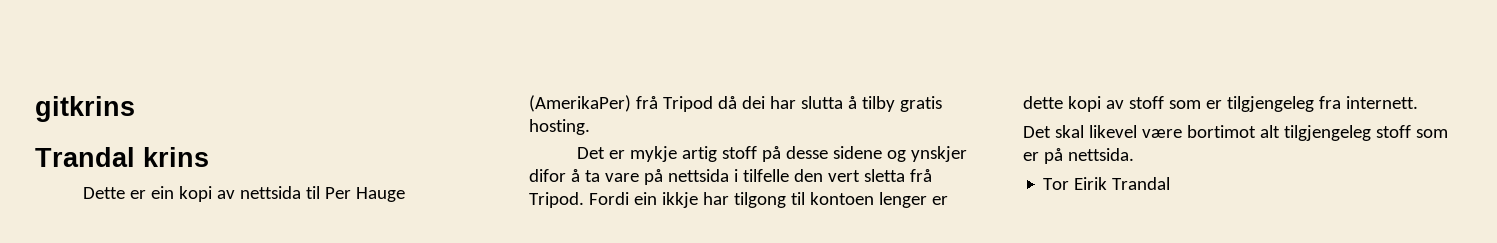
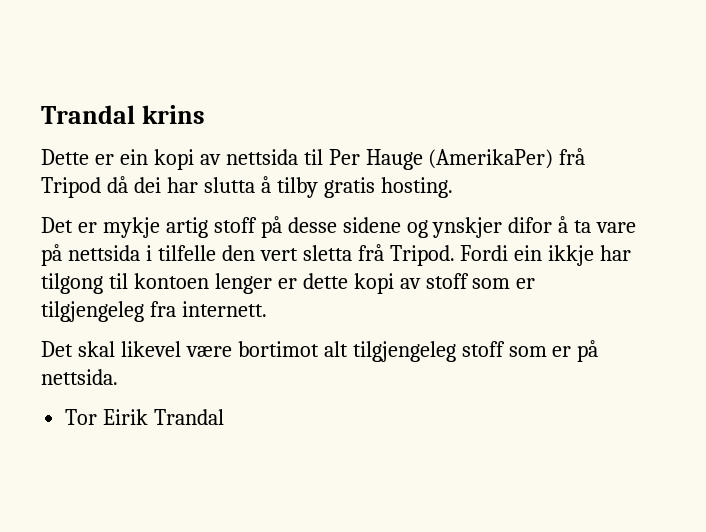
- gitkrins

